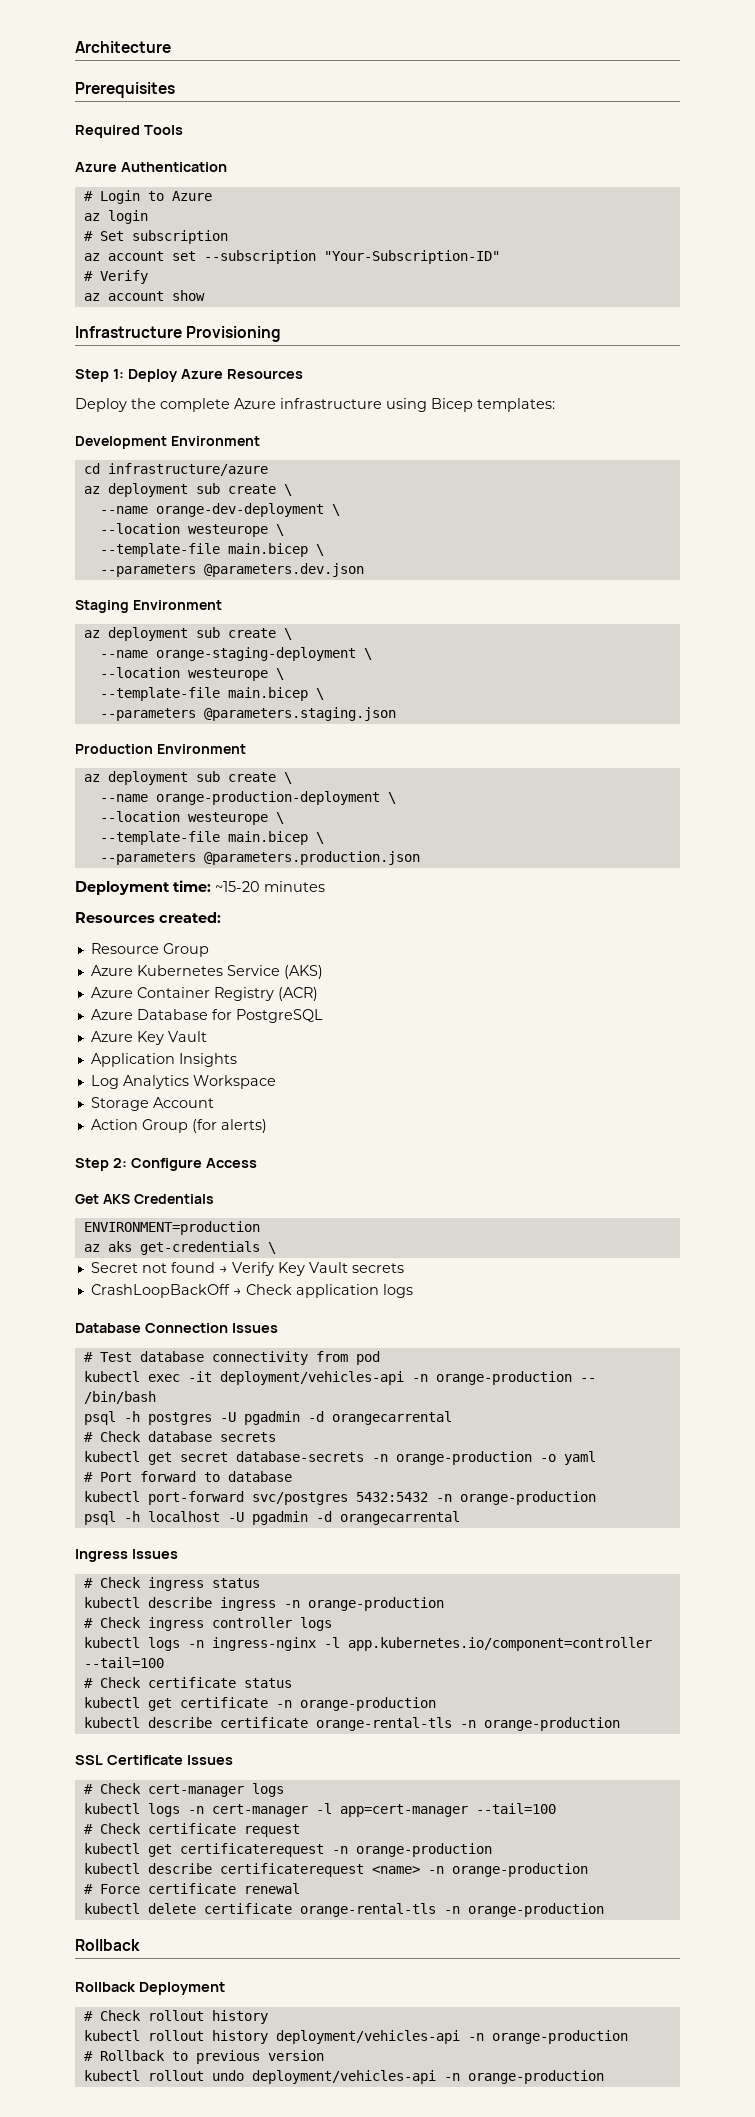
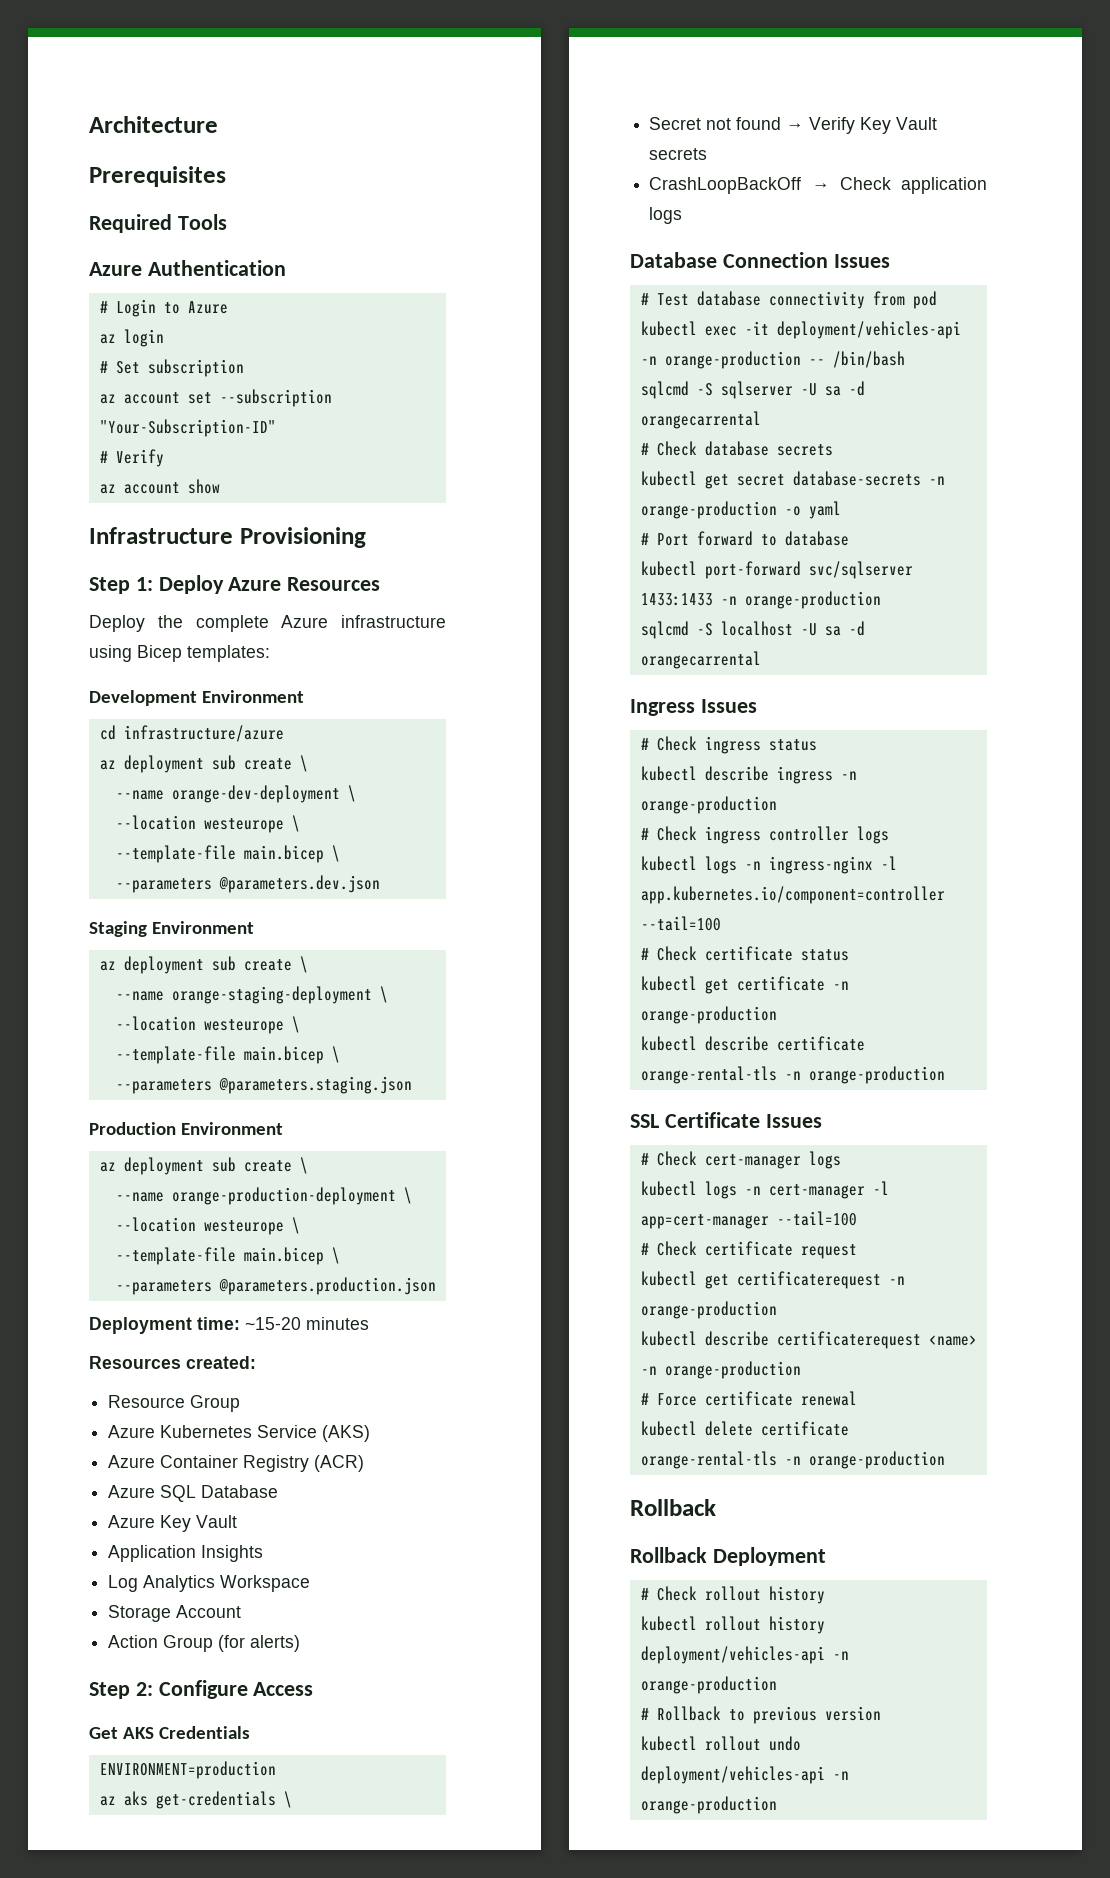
- Azure Database for PostgreSQL
+ Azure SQL Database
- psql -h postgres -U pgadmin -d orangecarrental
+ sqlcmd -S sqlserver -U sa -d orangecarrental
- kubectl port-forward svc/postgres 5432:5432 -n orange-production
- psql -h localhost -U pgadmin -d orangecarrental
+ kubectl port-forward svc/sqlserver 1433:1433 -n orange-production
+ sqlcmd -S localhost -U sa -d orangecarrental

